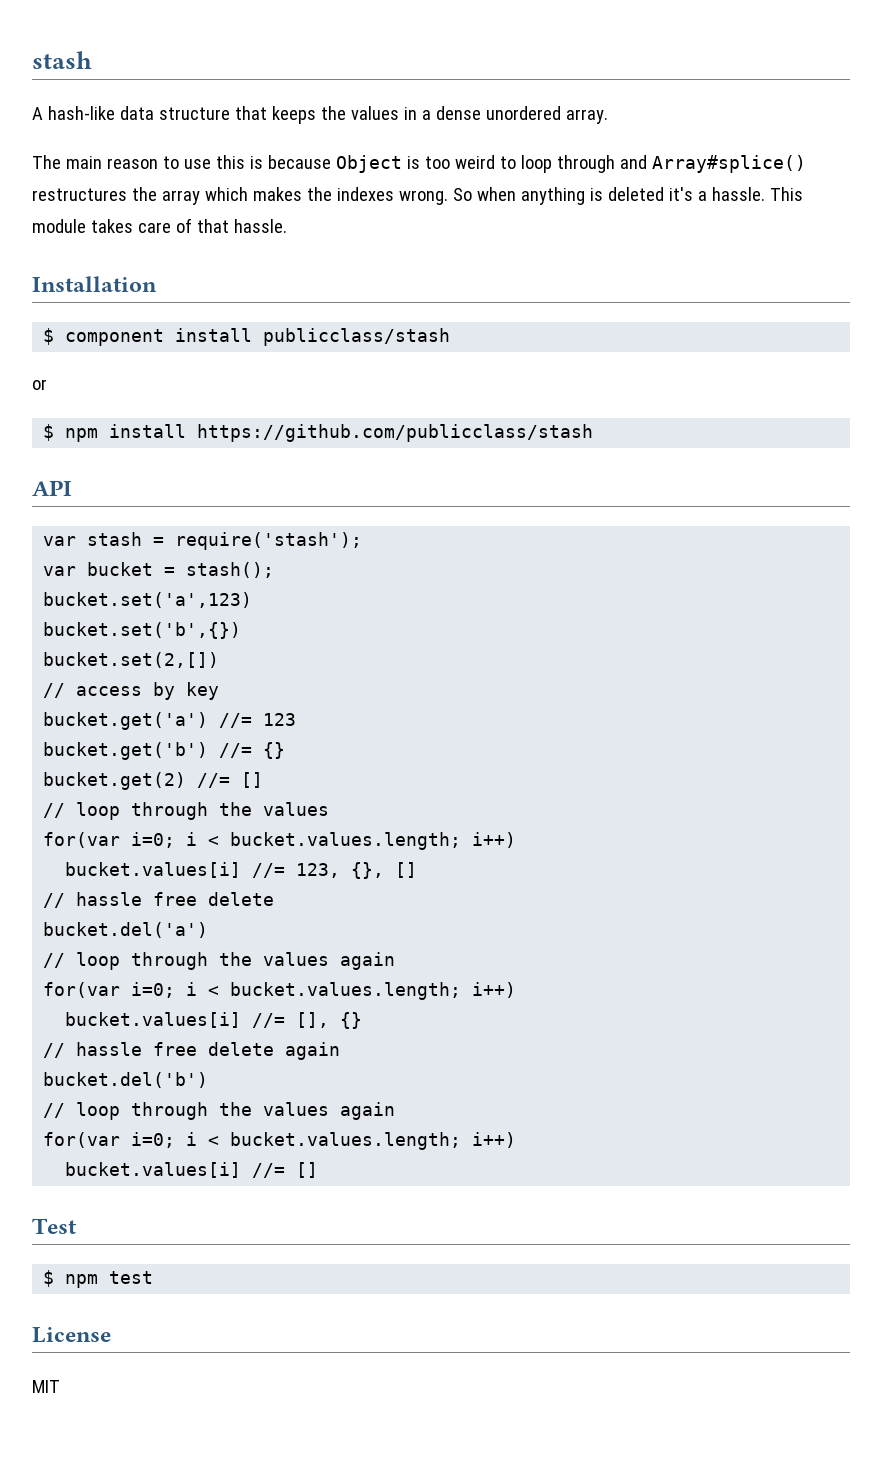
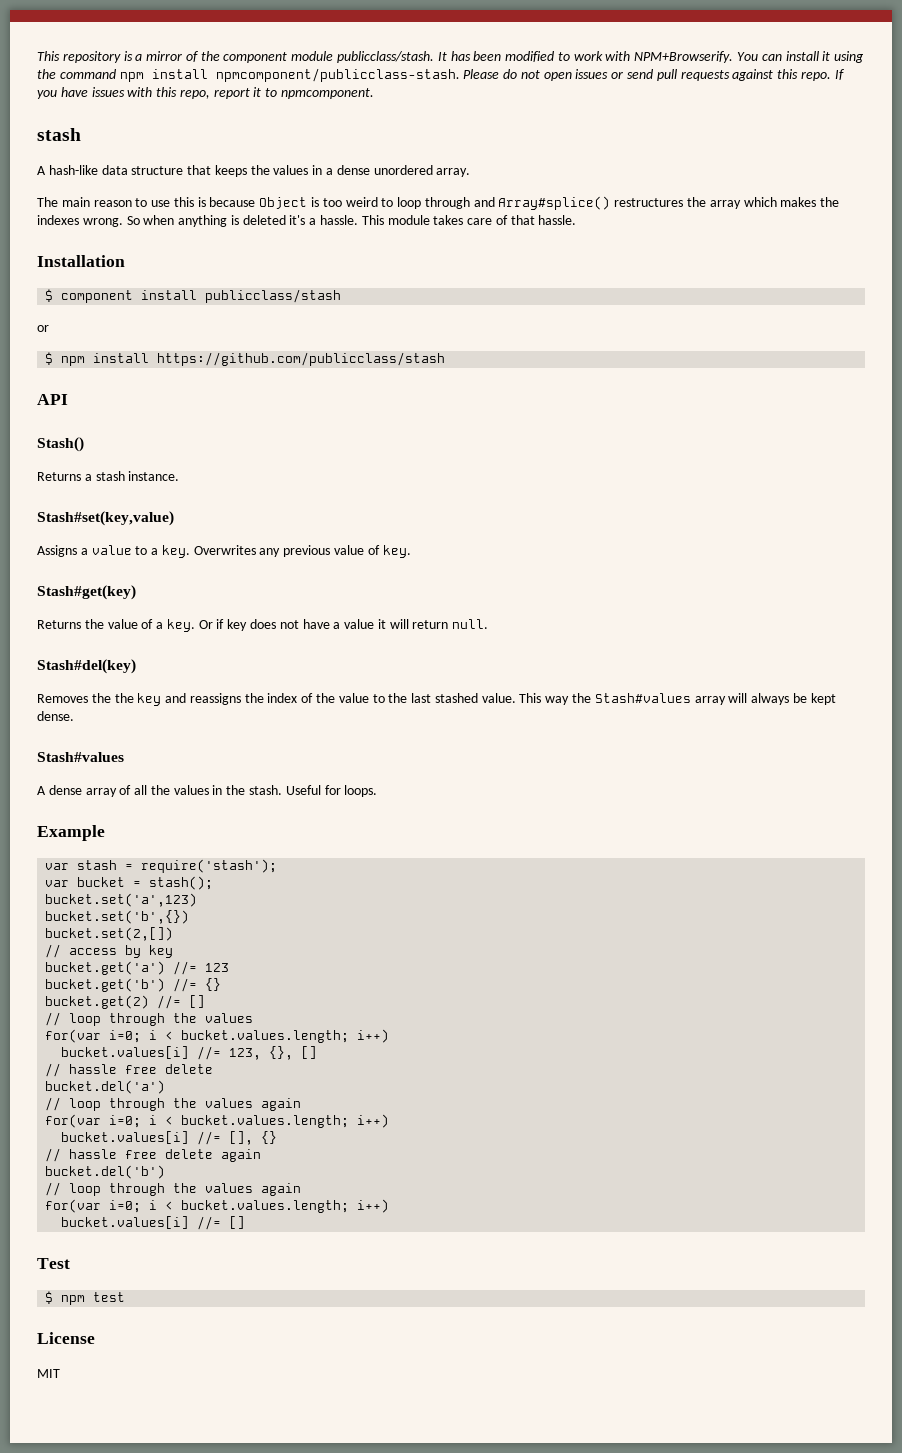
+ This repository is a mirror of the component module publicclass/stash. It has been modified to work with NPM+Browserify. You can install it using the command npm install npmcomponent/publicclass-stash. Please do not open issues or send pull requests against this repo. If you have issues with this repo, report it to npmcomponent.
+ Stash()
+ Returns a stash instance.
+ Stash#set(key,value)
+ Assigns a value to a key. Overwrites any previous value of key.
+ Stash#get(key)
+ Returns the value of a key. Or if key does not have a value it will return null.
+ Stash#del(key)
+ Removes the the key and reassigns the index of the value to the last stashed value. This way the Stash#values array will always be kept dense.
+ Stash#values
+ A dense array of all the values in the stash. Useful for loops.
+ Example

